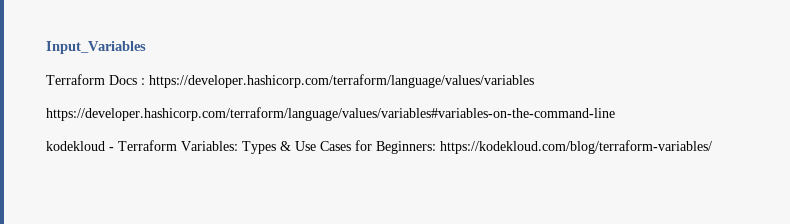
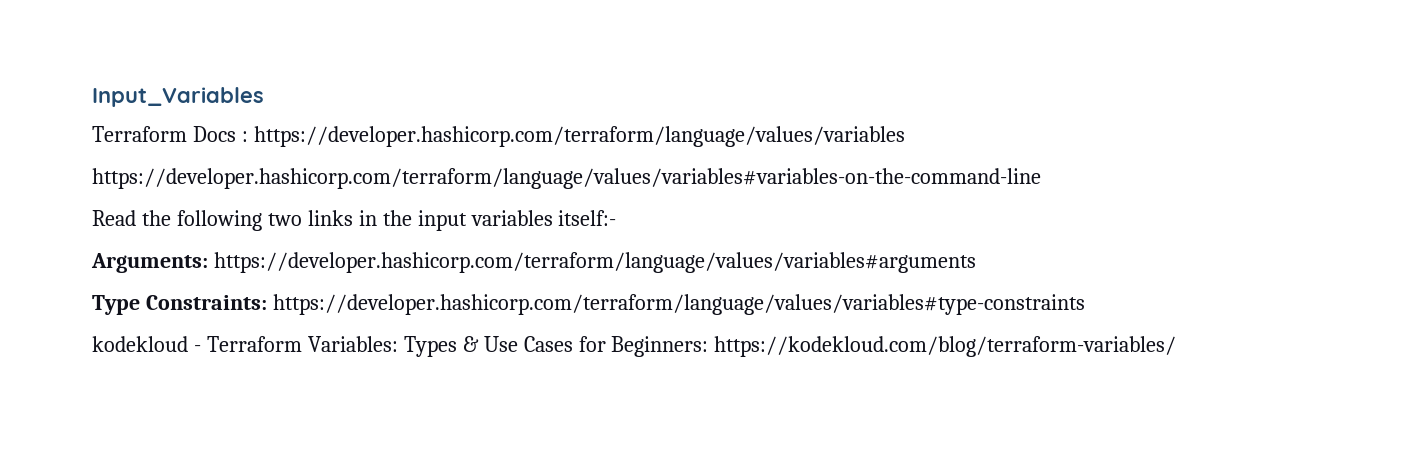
+ Read the following two links in the input variables itself:-
+ Arguments: https://developer.hashicorp.com/terraform/language/values/variables#arguments
+ Type Constraints: https://developer.hashicorp.com/terraform/language/values/variables#type-constraints

